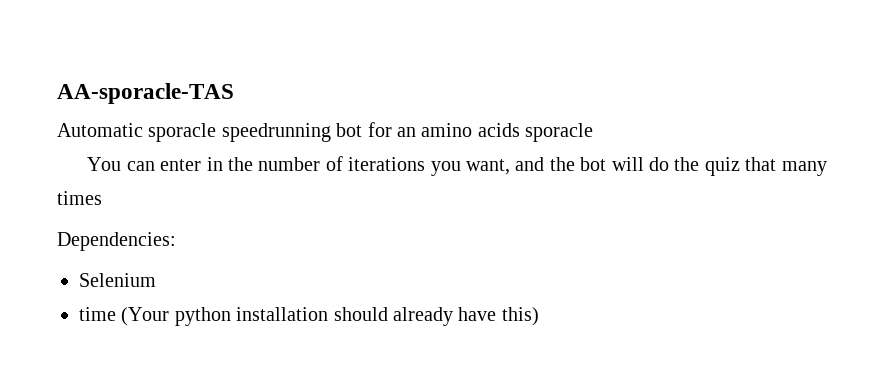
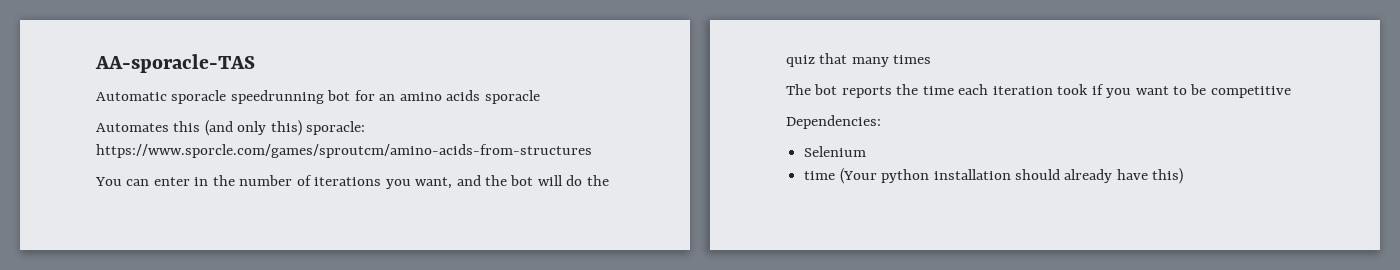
+ Automates this (and only this) sporacle: https://www.sporcle.com/games/sproutcm/amino-acids-from-structures
+ The bot reports the time each iteration took if you want to be competitive

